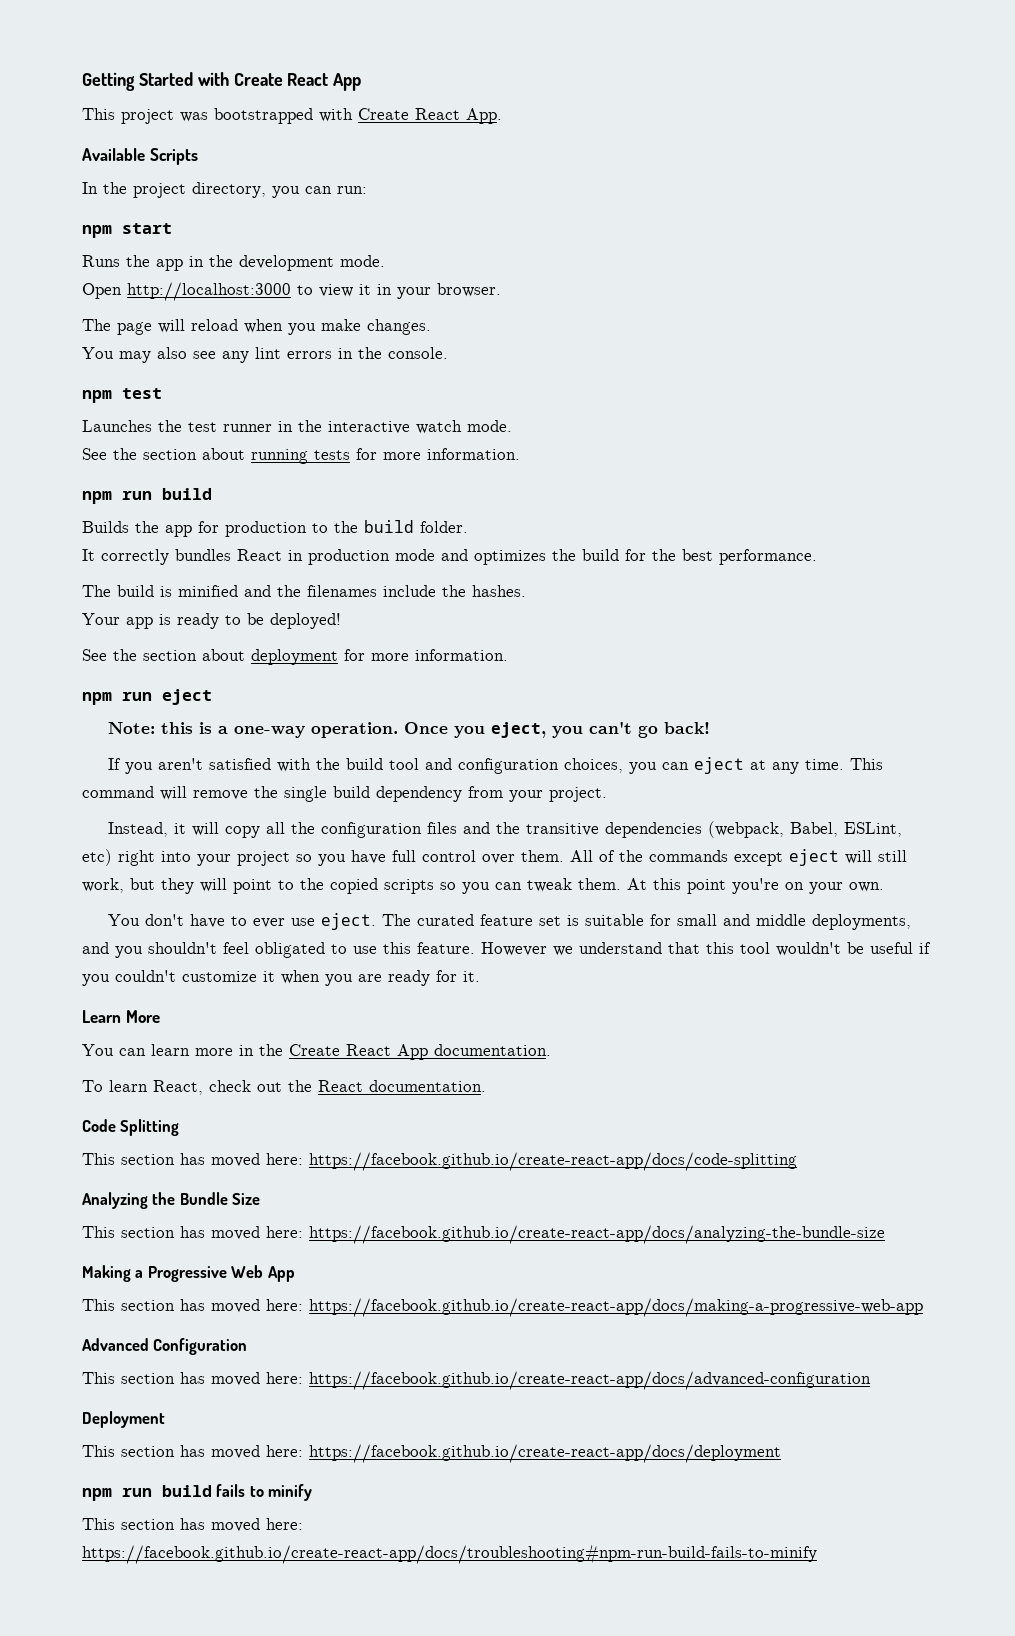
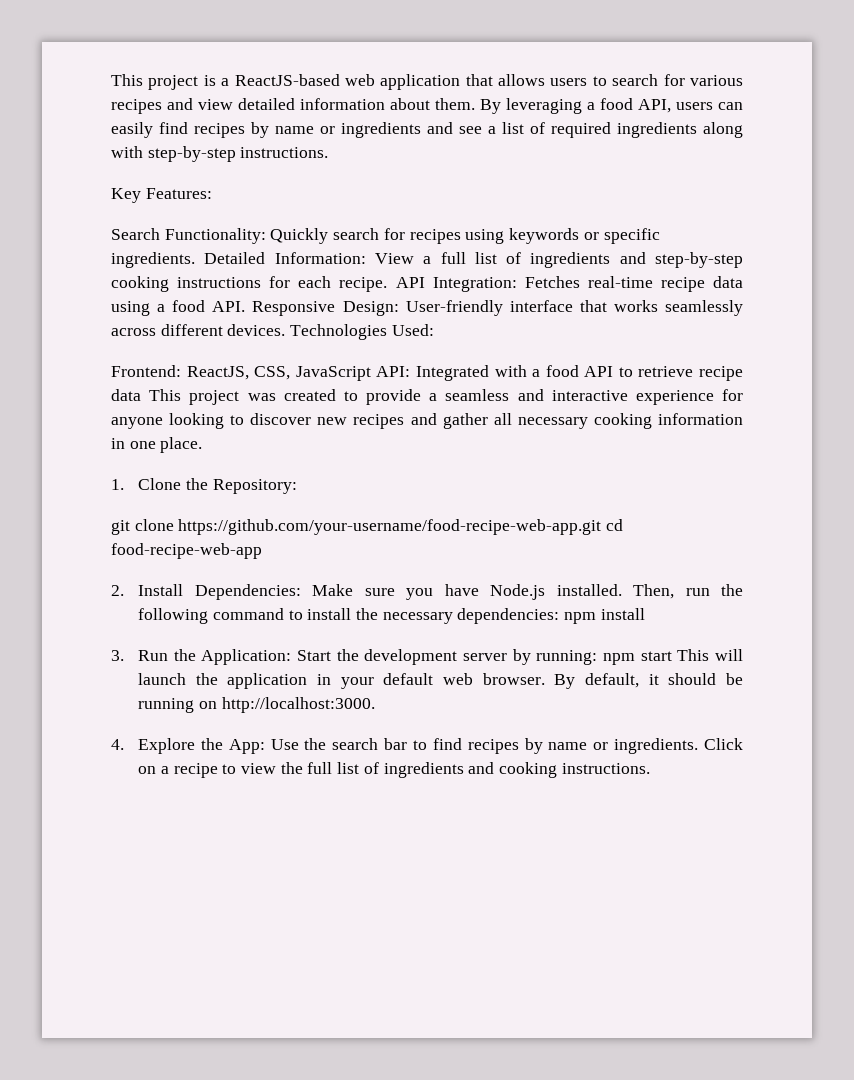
- Getting Started with Create React App
- This project was bootstrapped with Create React App.
- Available Scripts
- In the project directory, you can run:
- npm start
- Runs the app in the development mode.
- Open http://localhost:3000 to view it in your browser.
- The page will reload when you make changes.
- You may also see any lint errors in the console.
- npm test
- Launches the test runner in the interactive watch mode.
- See the section about running tests for more information.
- npm run build
- Builds the app for production to the build folder.
- It correctly bundles React in production mode and optimizes the build for the best performance.
- The build is minified and the filenames include the hashes.
- Your app is ready to be deployed!
- See the section about deployment for more information.
- npm run eject
- Note: this is a one-way operation. Once you eject, you can't go back!
- If you aren't satisfied with the build tool and configuration choices, you can eject at any time. This command will remove the single build dependency from your project.
- Instead, it will copy all the configuration files and the transitive dependencies (webpack, Babel, ESLint, etc) right into your project so you have full control over them. All of the commands except eject will still work, but they will point to the copied scripts so you can tweak them. At this point you're on your own.
- You don't have to ever use eject. The curated feature set is suitable for small and middle deployments, and you shouldn't feel obligated to use this feature. However we understand that this tool wouldn't be useful if you couldn't customize it when you are ready for it.
- Learn More
- You can learn more in the Create React App documentation.
- To learn React, check out the React documentation.
- Code Splitting
- This section has moved here: https://facebook.github.io/create-react-app/docs/code-splitting
- Analyzing the Bundle Size
- This section has moved here: https://facebook.github.io/create-react-app/docs/analyzing-the-bundle-size
- Making a Progressive Web App
- This section has moved here: https://facebook.github.io/create-react-app/docs/making-a-progressive-web-app
- Advanced Configuration
- This section has moved here: https://facebook.github.io/create-react-app/docs/advanced-configuration
- Deployment
- This section has moved here: https://facebook.github.io/create-react-app/docs/deployment
- npm run build fails to minify
- This section has moved here: https://facebook.github.io/create-react-app/docs/troubleshooting#npm-run-build-fails-to-minify
+ This project is a ReactJS-based web application that allows users to search for various recipes and view detailed information about them. By leveraging a food API, users can easily find recipes by name or ingredients and see a list of required ingredients along with step-by-step instructions.
+ Key Features:
+ Search Functionality: Quickly search for recipes using keywords or specific ingredients. Detailed Information: View a full list of ingredients and step-by-step cooking instructions for each recipe. API Integration: Fetches real-time recipe data using a food API. Responsive Design: User-friendly interface that works seamlessly across different devices. Technologies Used:
+ Frontend: ReactJS, CSS, JavaScript API: Integrated with a food API to retrieve recipe data This project was created to provide a seamless and interactive experience for anyone looking to discover new recipes and gather all necessary cooking information in one place.
+ 1. Clone the Repository:
+ git clone https://github.com/your-username/food-recipe-web-app.git cd food-recipe-web-app
+ 2. Install Dependencies: Make sure you have Node.js installed. Then, run the following command to install the necessary dependencies: npm install
+ 3. Run the Application: Start the development server by running: npm start This will launch the application in your default web browser. By default, it should be running on http://localhost:3000.
+ 4. Explore the App: Use the search bar to find recipes by name or ingredients. Click on a recipe to view the full list of ingredients and cooking instructions.

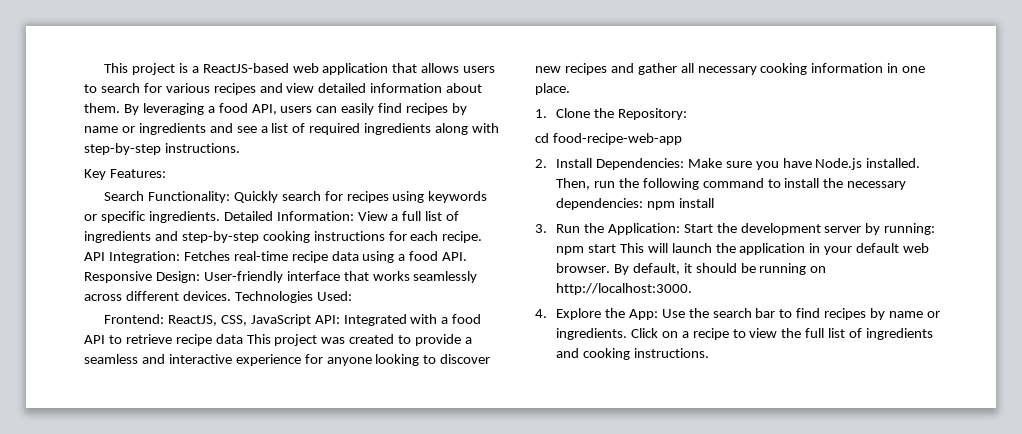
- git clone https://github.com/your-username/food-recipe-web-app.git cd food-recipe-web-app
+ cd food-recipe-web-app

